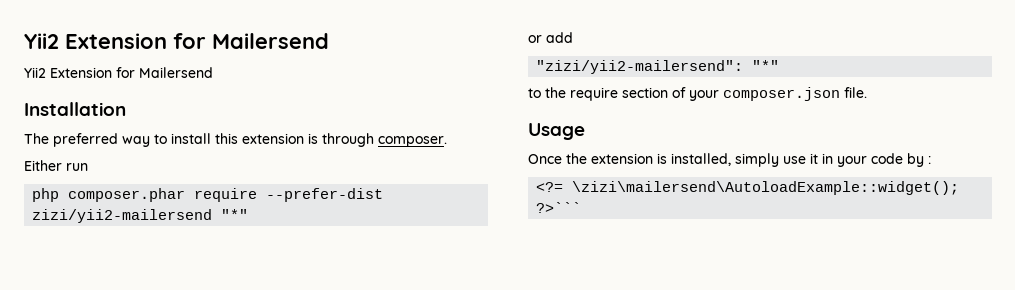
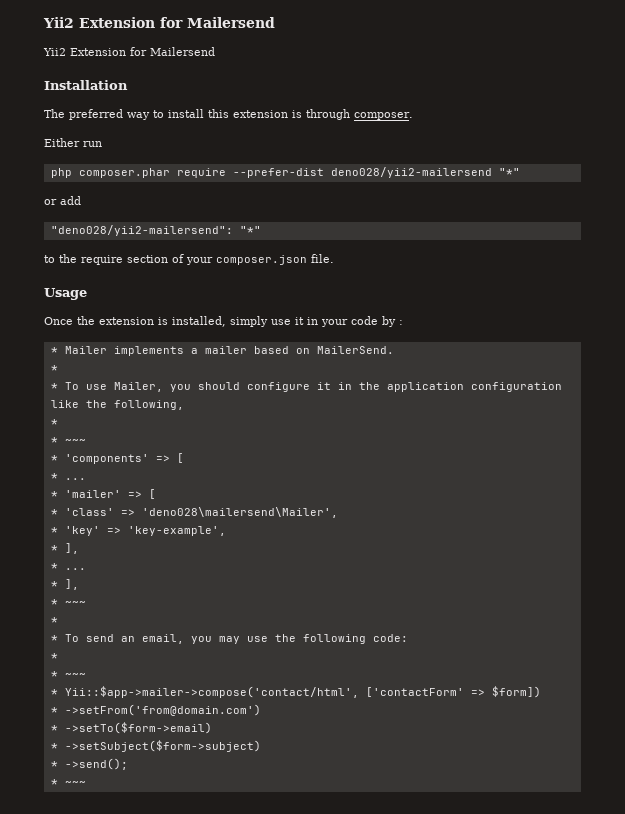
- php composer.phar require --prefer-dist zizi/yii2-mailersend "*"
+ php composer.phar require --prefer-dist deno028/yii2-mailersend "*"
- "zizi/yii2-mailersend": "*"
+ "deno028/yii2-mailersend": "*"
- <?= \zizi\mailersend\AutoloadExample::widget(); ?>```
+ * Mailer implements a mailer based on MailerSend.
+ *
+ * To use Mailer, you should configure it in the application configuration like the following,
+ *
+ * ~~~
+ * 'components' => [
+ * ...
+ * 'mailer' => [
+ * 'class' => 'deno028\mailersend\Mailer',
+ * 'key' => 'key-example',
+ * ],
+ * ...
+ * ],
+ * ~~~
+ *
+ * To send an email, you may use the following code:
+ *
+ * ~~~
+ * Yii::$app->mailer->compose('contact/html', ['contactForm' => $form])
+ * ->setFrom('from@domain.com')
+ * ->setTo($form->email)
+ * ->setSubject($form->subject)
+ * ->send();
+ * ~~~

